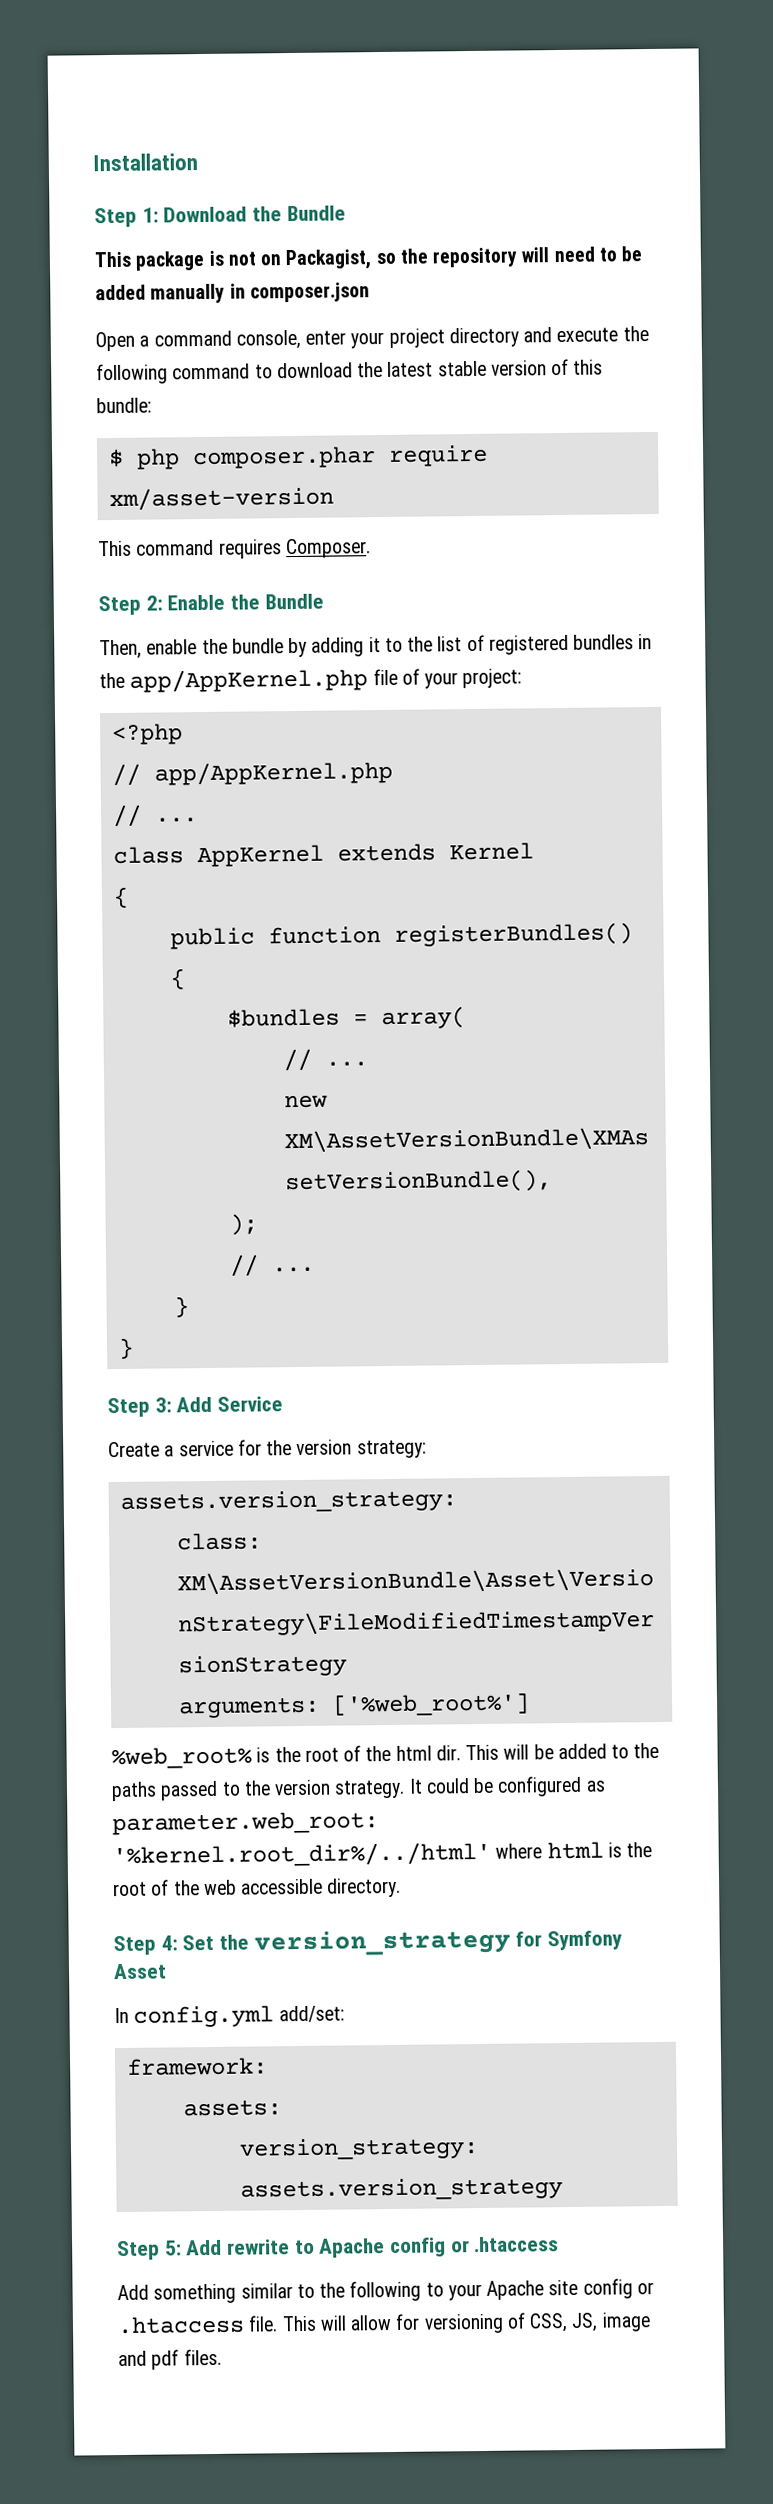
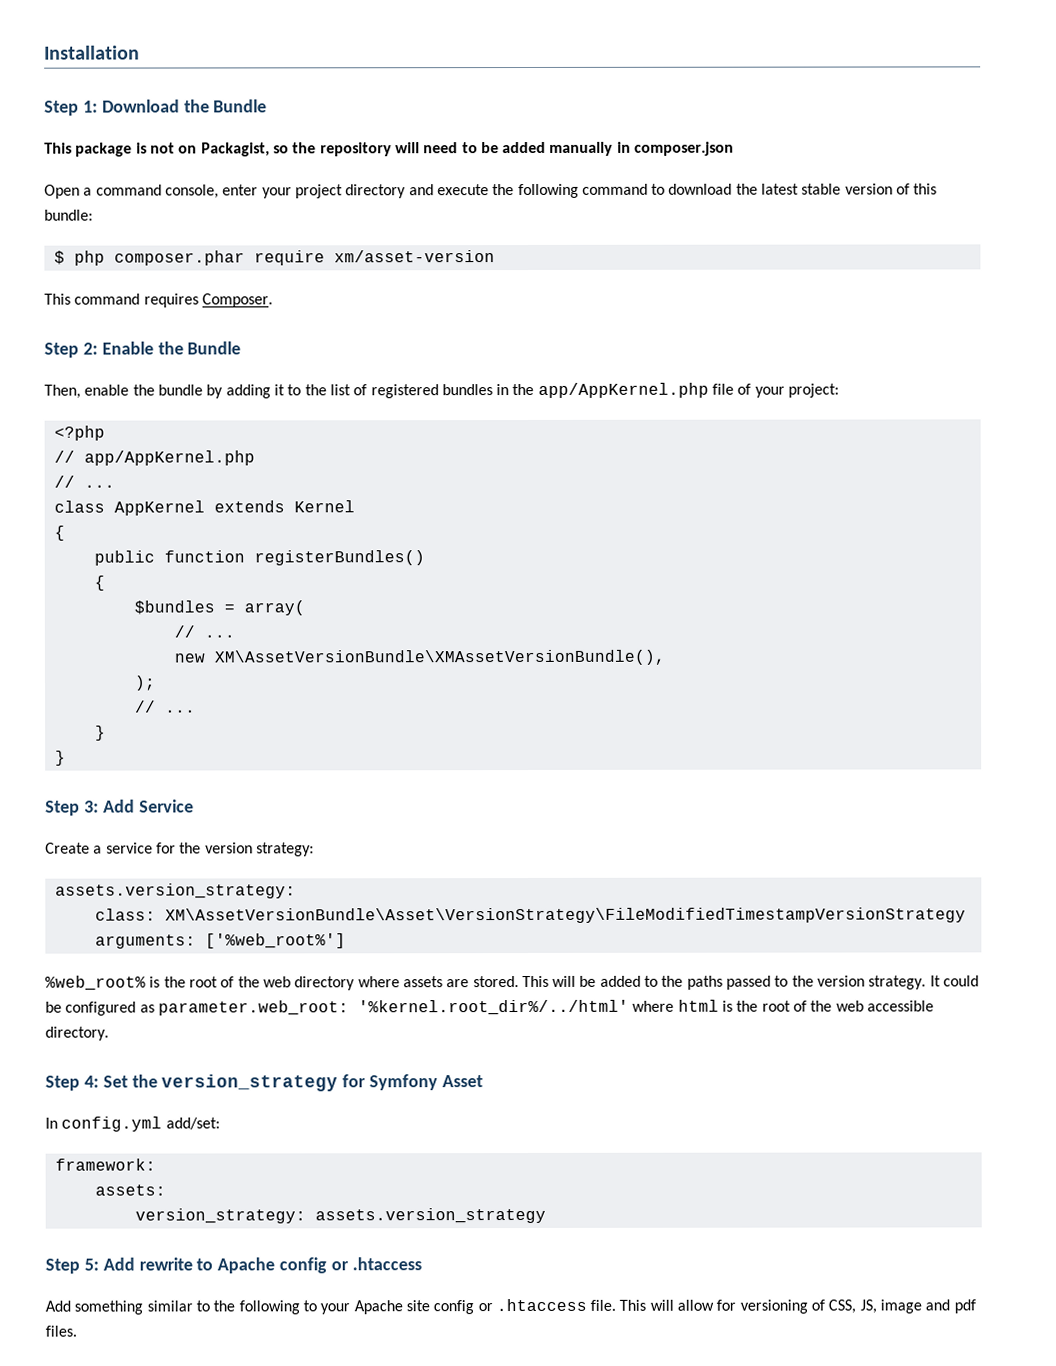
- %web_root% is the root of the html dir.
+ %web_root% is the root of the web directory where assets are stored.

